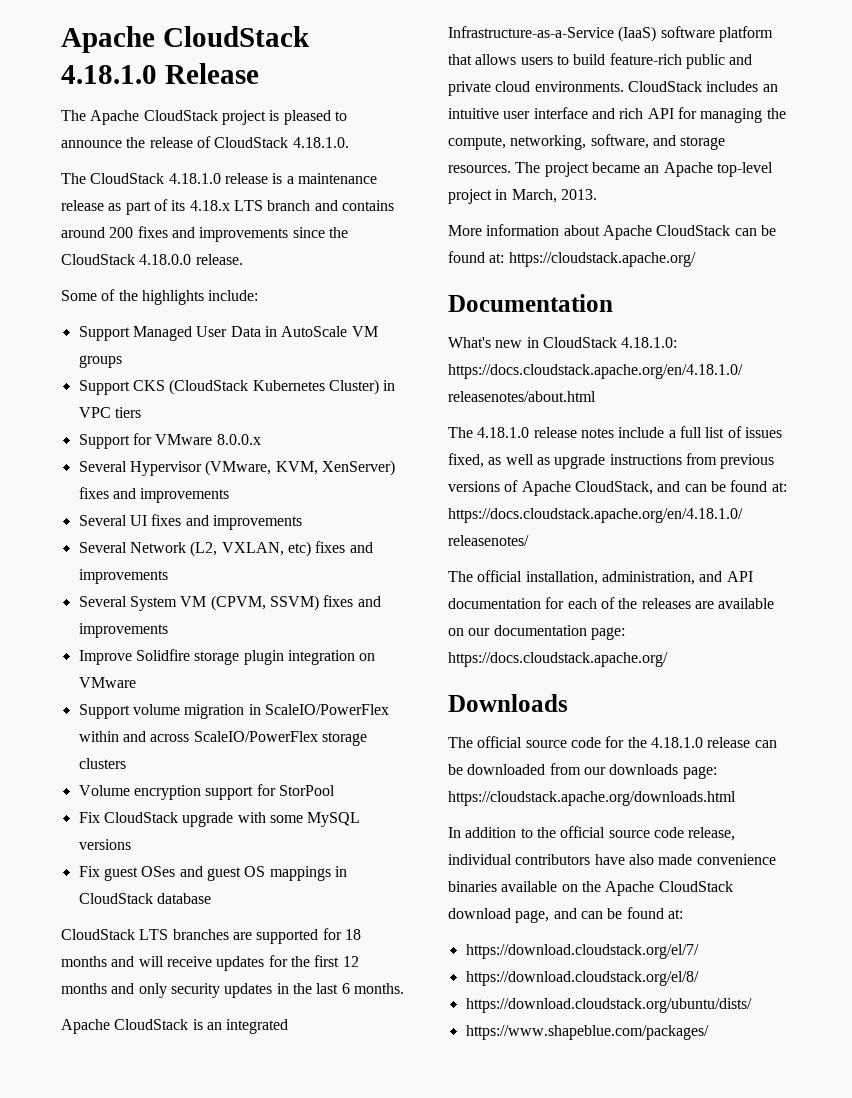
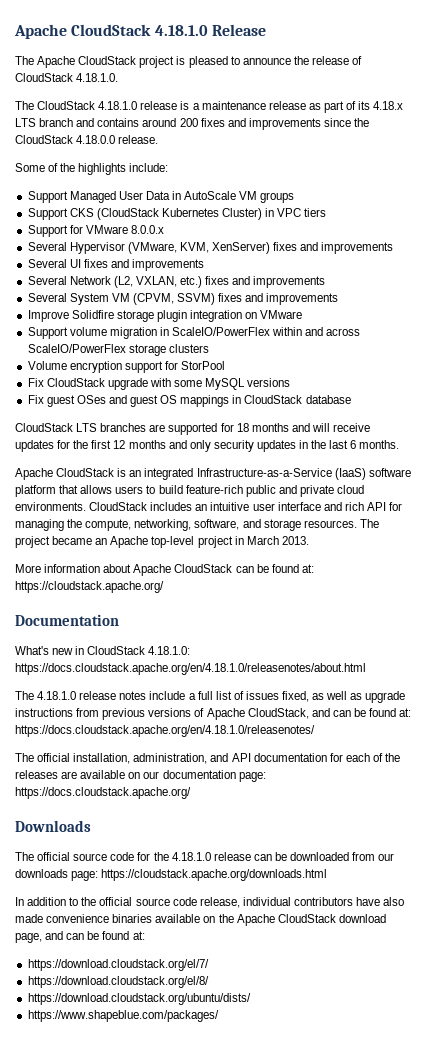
- Several Network (L2, VXLAN, etc) fixes and improvements
+ Several Network (L2, VXLAN, etc.) fixes and improvements
- The project became an Apache top-level project in March, 2013.
+ The project became an Apache top-level project in March 2013.

